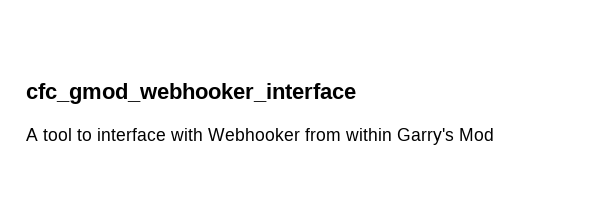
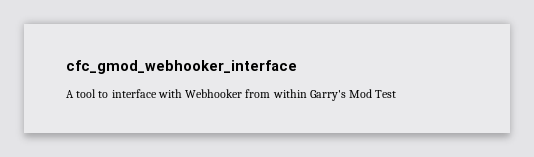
- A tool to interface with Webhooker from within Garry's Mod
+ A tool to interface with Webhooker from within Garry's Mod Test

